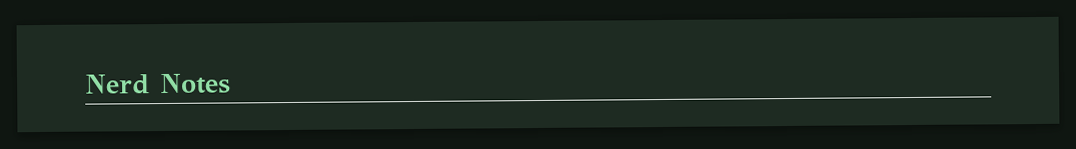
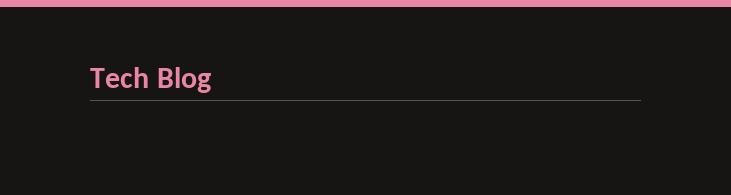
- Nerd Notes
+ Tech Blog

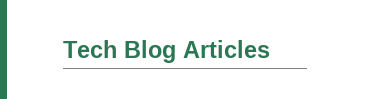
- Tech Blog
+ Tech Blog Articles

